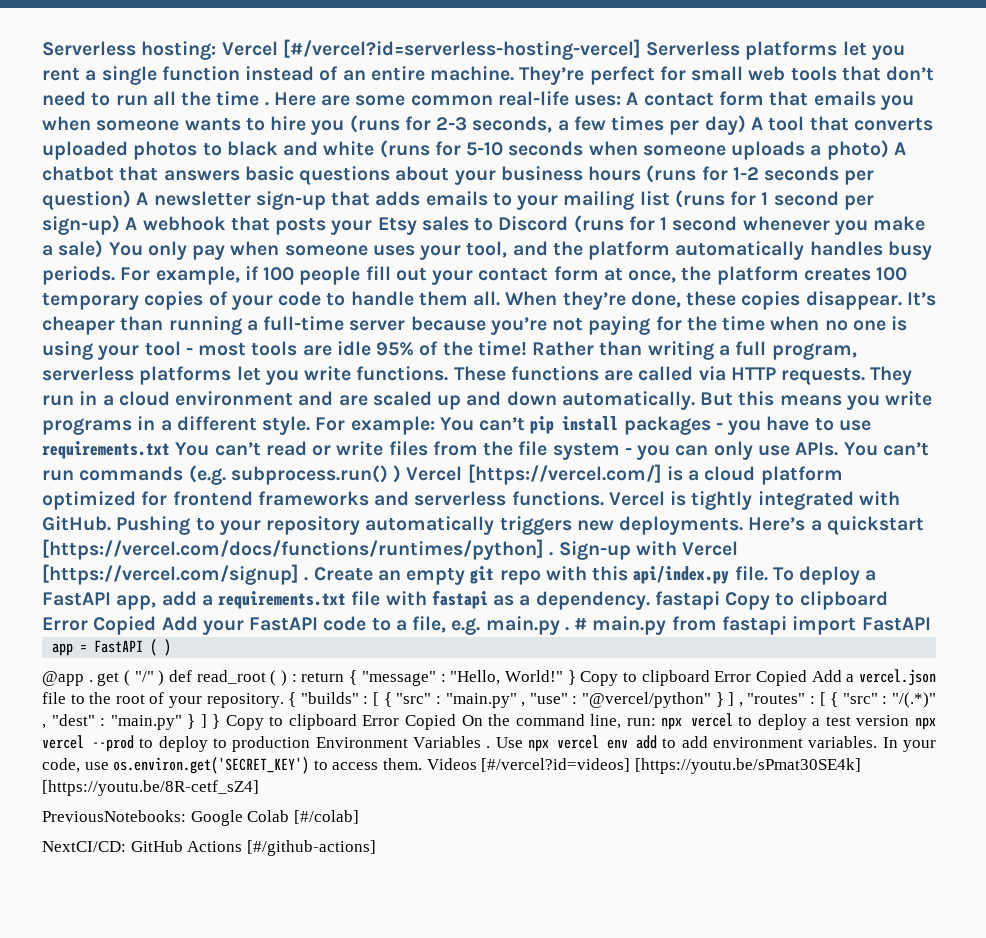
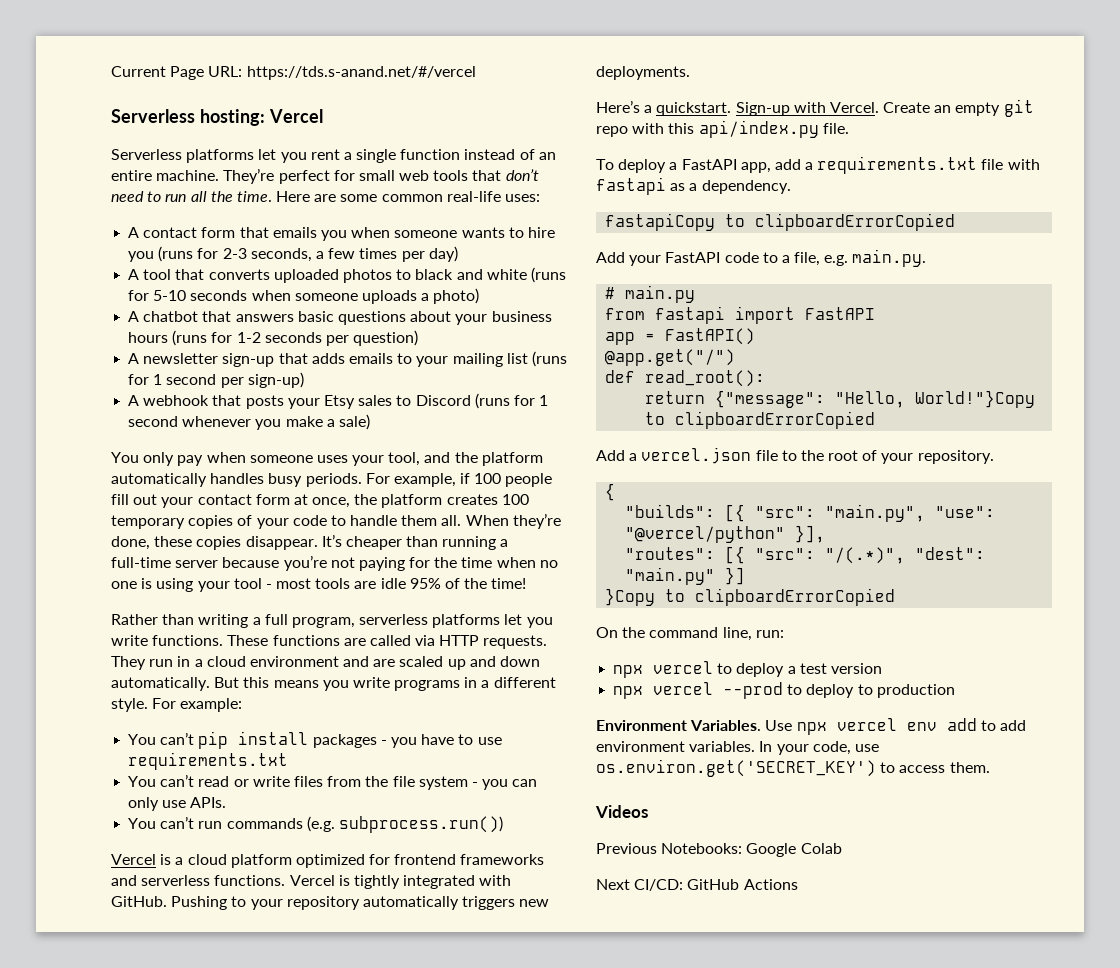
+ Current Page URL: https://tds.s-anand.net/#/vercel
- Serverless hosting: Vercel [#/vercel?id=serverless-hosting-vercel] Serverless platforms let you rent a single function instead of an entire machine.
+ Serverless hosting: Vercel
+ Serverless platforms let you rent a single function instead of an entire machine.
- They’re perfect for small web tools that don’t need to run all the time .
+ They’re perfect for small web tools that don’t need to run all the time.
- Here are some common real-life uses: A contact form that emails you when someone wants to hire you (runs for 2-3 seconds, a few times per day) A tool that converts uploaded photos to black and white (runs for 5-10 seconds when someone uploads a photo) A chatbot that answers basic questions about your business hours (runs for 1-2 seconds per question) A newsletter sign-up that adds emails to your mailing list (runs for 1 second per sign-up) A webhook that posts your Etsy sales to Discord (runs for 1 second whenever you make a sale) You only pay when someone uses your tool, and the platform automatically handles busy periods.
+ Here are some common real-life uses:
+ A contact form that emails you when someone wants to hire you (runs for 2-3 seconds, a few times per day)
+ A tool that converts uploaded photos to black and white (runs for 5-10 seconds when someone uploads a photo)
+ A chatbot that answers basic questions about your business hours (runs for 1-2 seconds per question)
+ A newsletter sign-up that adds emails to your mailing list (runs for 1 second per sign-up)
+ A webhook that posts your Etsy sales to Discord (runs for 1 second whenever you make a sale)
+ You only pay when someone uses your tool, and the platform automatically handles busy periods.
- It’s cheaper than running a full-time server because you’re not paying for the time when no one is using your tool - most tools are idle 95% of the time! Rather than writing a full program, serverless platforms let you write functions.
+ It’s cheaper than running a full-time server because you’re not paying for the time when no one is using your tool - most tools are idle 95% of the time!
+ Rather than writing a full program, serverless platforms let you write functions.
- For example: You can’t pip install packages - you have to use requirements.txt You can’t read or write files from the file system - you can only use APIs. You can’t run commands (e.g. subprocess.run() ) Vercel [https://vercel.com/] is a cloud platform optimized for frontend frameworks and serverless functions.
+ For example:
+ You can’t pip install packages - you have to use requirements.txt
+ You can’t read or write files from the file system - you can only use APIs.
+ You can’t run commands (e.g. subprocess.run())
+ Vercel is a cloud platform optimized for frontend frameworks and serverless functions.
- Pushing to your repository automatically triggers new deployments. Here’s a quickstart [https://vercel.com/docs/functions/runtimes/python] . Sign-up with Vercel [https://vercel.com/signup] .
+ Pushing to your repository automatically triggers new deployments.
+ Here’s a quickstart. Sign-up with Vercel.
- Create an empty git repo with this api/index.py file. To deploy a FastAPI app, add a requirements.txt file with fastapi as a dependency. fastapi Copy to clipboard Error Copied Add your FastAPI code to a file, e.g. main.py . # main.py from fastapi import FastAPI
+ Create an empty git repo with this api/index.py file.
+ To deploy a FastAPI app, add a requirements.txt file with fastapi as a dependency.
+ fastapiCopy to clipboardErrorCopied
+ Add your FastAPI code to a file, e.g. main.py.
+ # main.py
+ from fastapi import FastAPI
- app = FastAPI ( )
- @app . get ( "/" ) def read_root ( ) : return { "message" : "Hello, World!" } Copy to clipboard Error Copied Add a vercel.json file to the root of your repository. { "builds" : [ { "src" : "main.py" , "use" : "@vercel/python" } ] , "routes" : [ { "src" : "/(.*)" , "dest" : "main.py" } ] } Copy to clipboard Error Copied On the command line, run: npx vercel to deploy a test version npx vercel --prod to deploy to production Environment Variables .
+ app = FastAPI()
+ @app.get("/")
+ def read_root():
+ return {"message": "Hello, World!"}Copy to clipboardErrorCopied
+ Add a vercel.json file to the root of your repository.
+ {
+ "builds": [{ "src": "main.py", "use": "@vercel/python" }],
+ "routes": [{ "src": "/(.*)", "dest": "main.py" }]
+ }Copy to clipboardErrorCopied
+ On the command line, run:
+ npx vercel to deploy a test version
+ npx vercel --prod to deploy to production
+ Environment Variables.
- In your code, use os.environ.get('SECRET_KEY') to access them. Videos [#/vercel?id=videos] [https://youtu.be/sPmat30SE4k] [https://youtu.be/8R-cetf_sZ4]
- PreviousNotebooks: Google Colab [#/colab]
- NextCI/CD: GitHub Actions [#/github-actions]
+ In your code, use os.environ.get('SECRET_KEY') to access them.
+ Videos
+ Previous Notebooks: Google Colab
+ Next CI/CD: GitHub Actions

